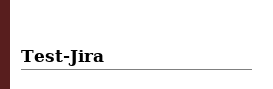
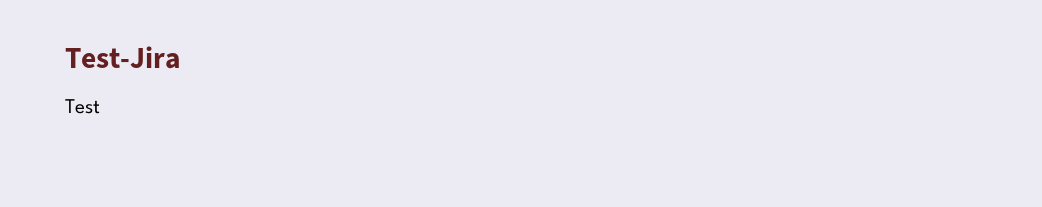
+ Test

